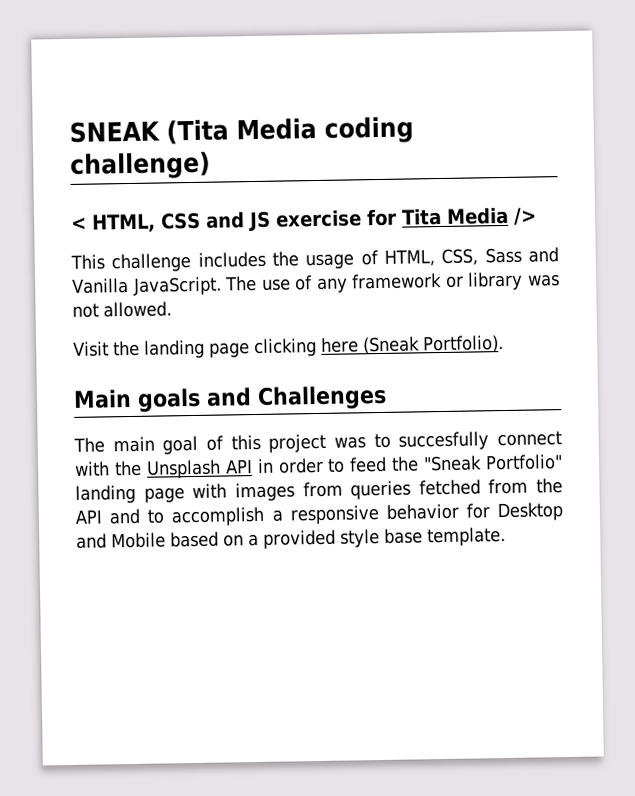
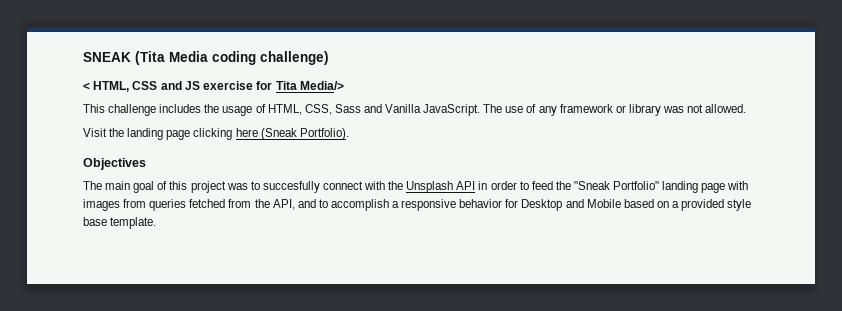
- < HTML, CSS and JS exercise for Tita Media />
+ < HTML, CSS and JS exercise for Tita Media/>
- Main goals and Challenges
+ Objectives
- The main goal of this project was to succesfully connect with the Unsplash API in order to feed the "Sneak Portfolio" landing page with images from queries fetched from the API and to accomplish a responsive behavior for Desktop and Mobile based on a provided style base template.
+ The main goal of this project was to succesfully connect with the Unsplash API in order to feed the "Sneak Portfolio" landing page with images from queries fetched from the API, and to accomplish a responsive behavior for Desktop and Mobile based on a provided style base template.

